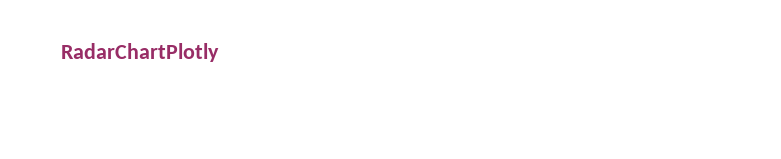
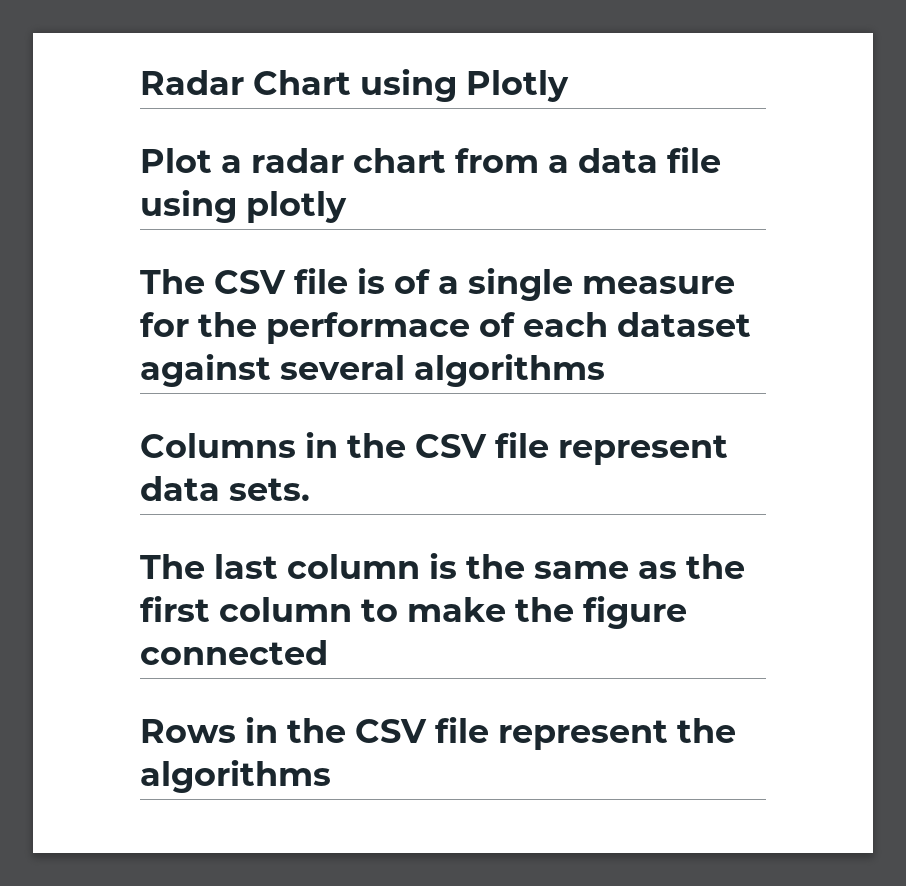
- RadarChartPlotly
+ Radar Chart using Plotly
+ Plot a radar chart from a data file using plotly
+ The CSV file is of a single measure for the performace of each dataset against several algorithms
+ Columns in the CSV file represent data sets.
+ The last column is the same as the first column to make the figure connected
+ Rows in the CSV file represent the algorithms

